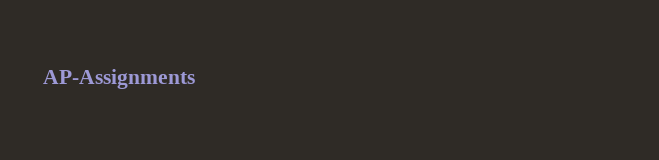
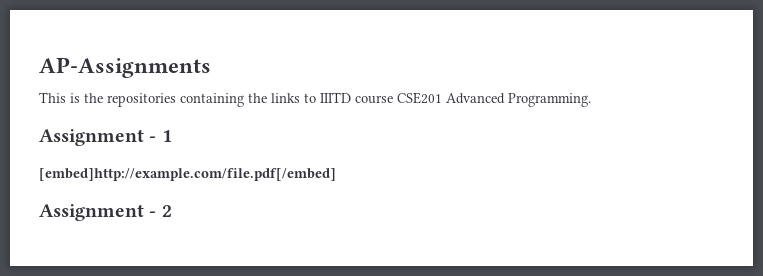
+ This is the repositories containing the links to IIITD course CSE201 Advanced Programming.
+ Assignment - 1
+ [embed]http://example.com/file.pdf[/embed]
+ Assignment - 2

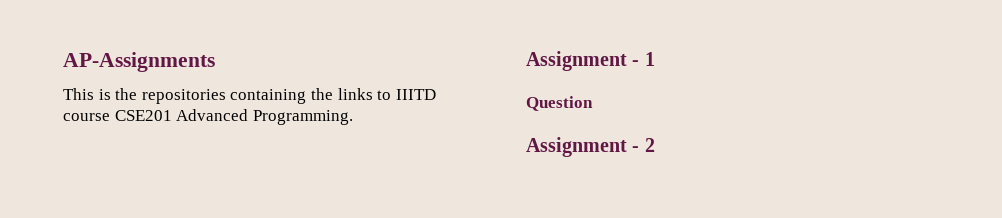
- [embed]http://example.com/file.pdf[/embed]
+ Question

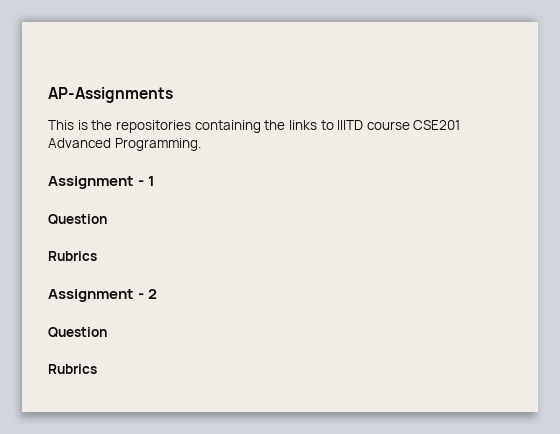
  Assignment - 1
  Question
+ Rubrics
  Assignment - 2
+ Question
+ Rubrics

